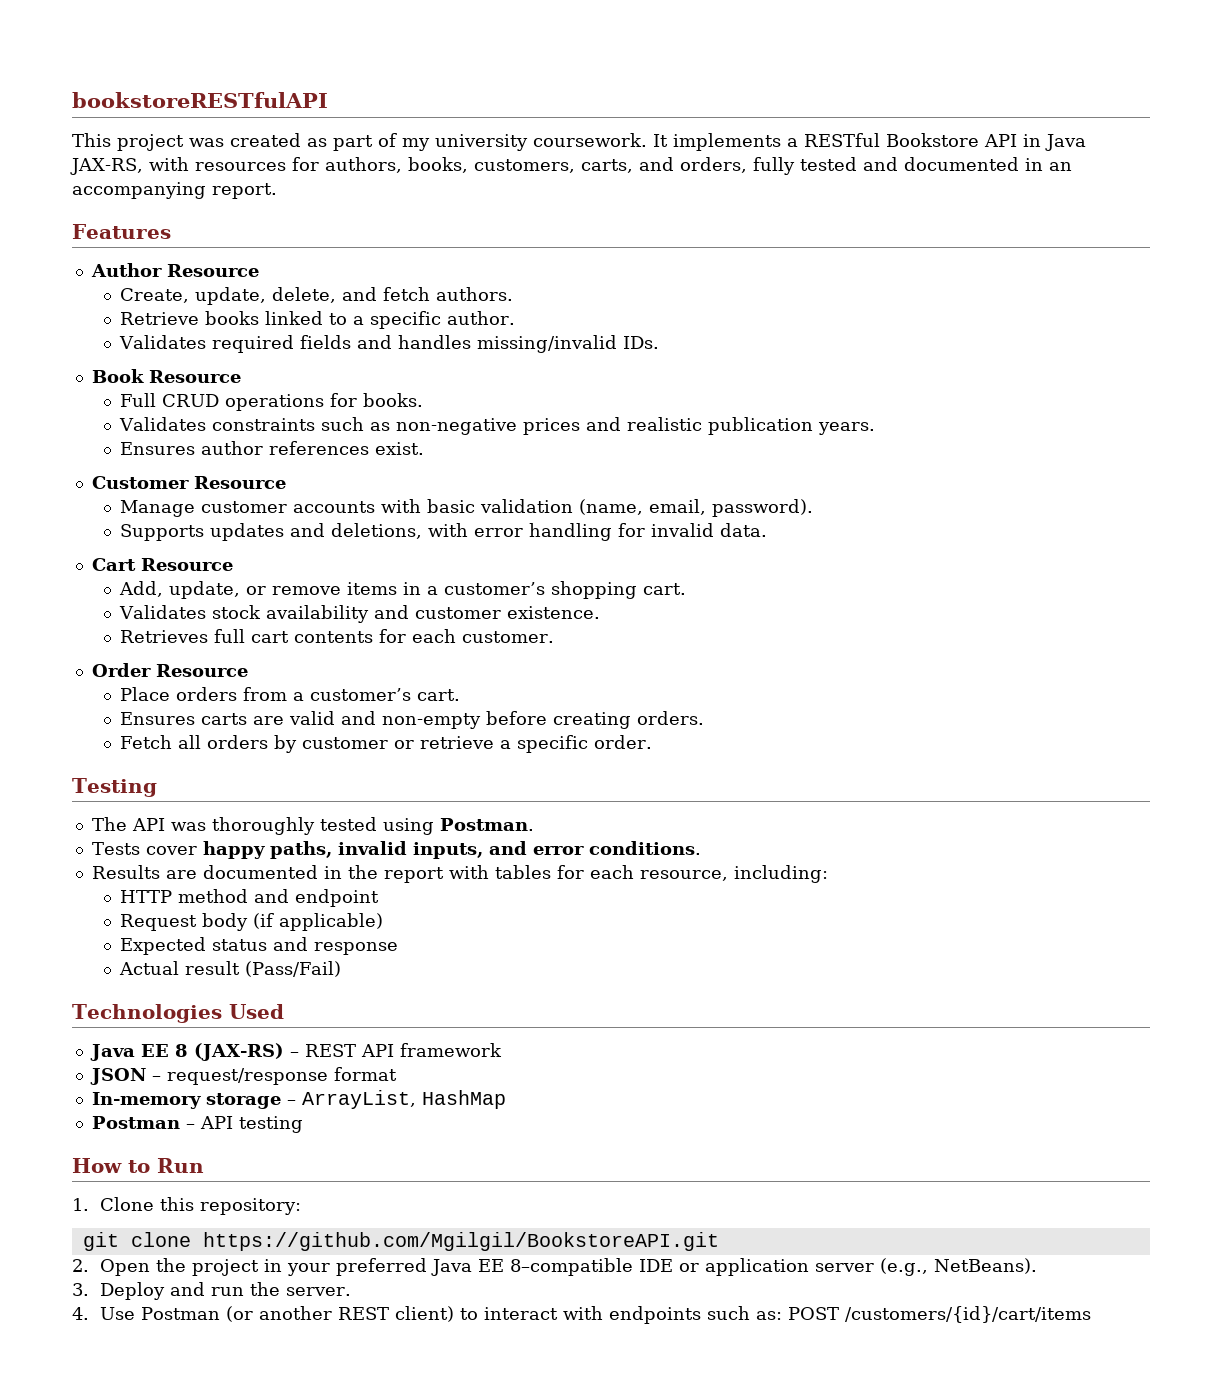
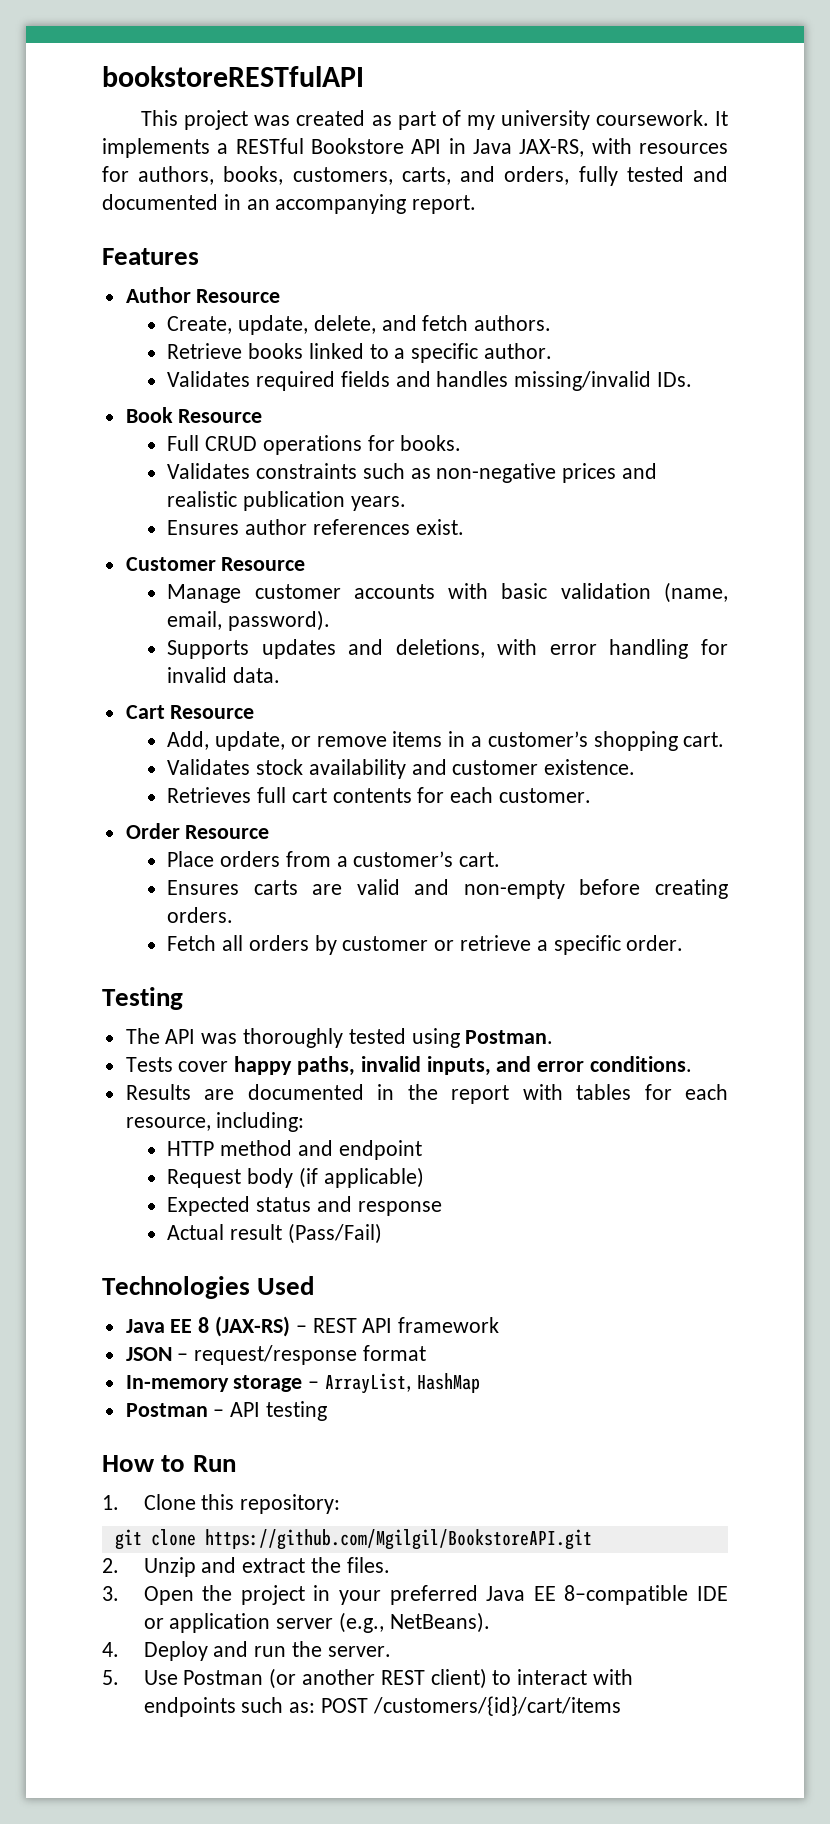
- 2. Open the project in your preferred Java EE 8–compatible IDE or application server (e.g., NetBeans).
+ 2. Unzip and extract the files.
+ 3. Open the project in your preferred Java EE 8–compatible IDE or application server (e.g., NetBeans).
- 3. Deploy and run the server.
+ 4. Deploy and run the server.
- 4. Use Postman (or another REST client) to interact with endpoints such as: POST /customers/{id}/cart/items
+ 5. Use Postman (or another REST client) to interact with endpoints such as: POST /customers/{id}/cart/items

